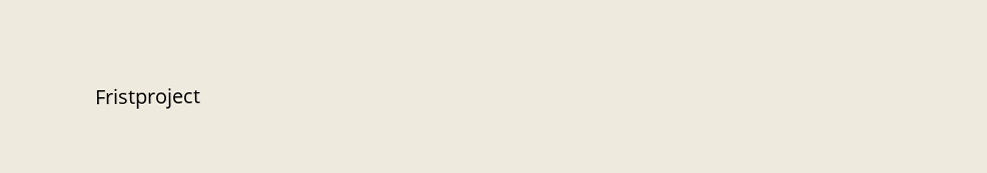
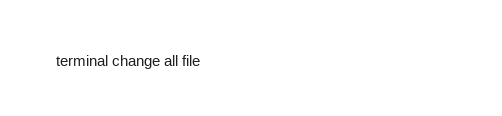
- Fristproject
+ terminal change all file

